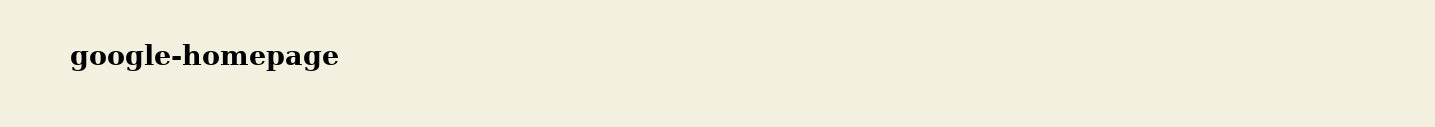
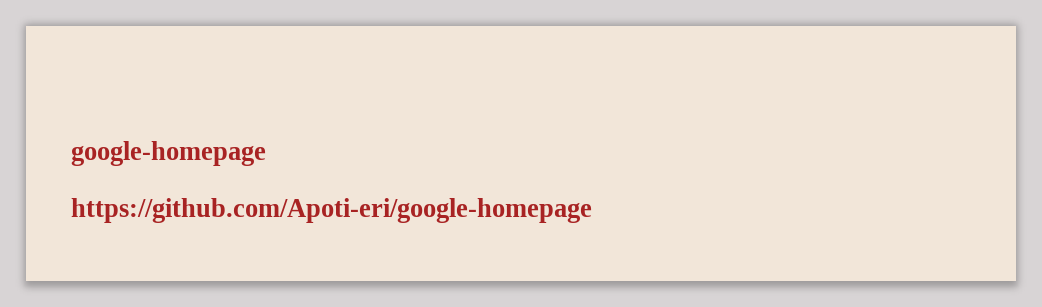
+ https://github.com/Apoti-eri/google-homepage

